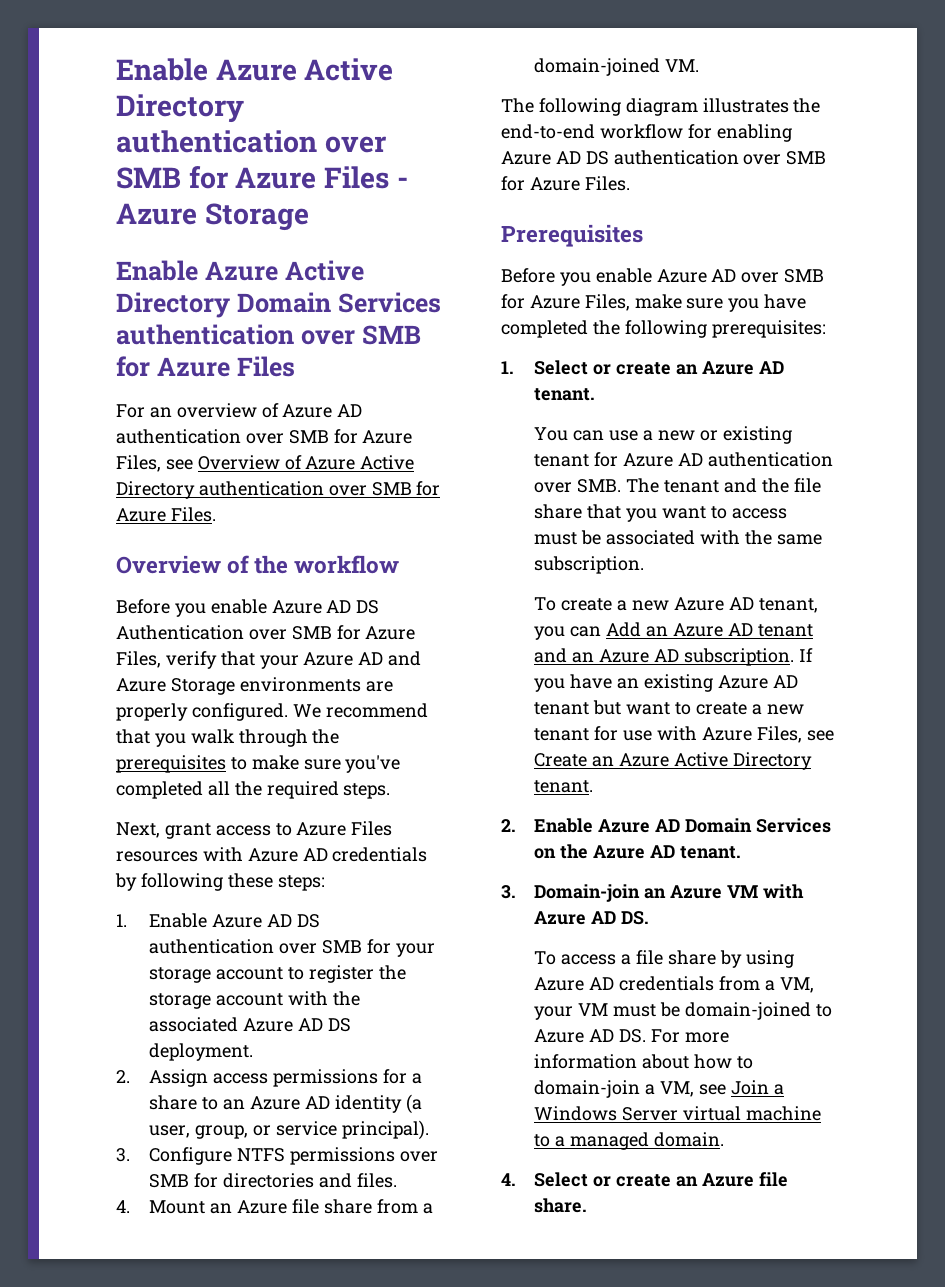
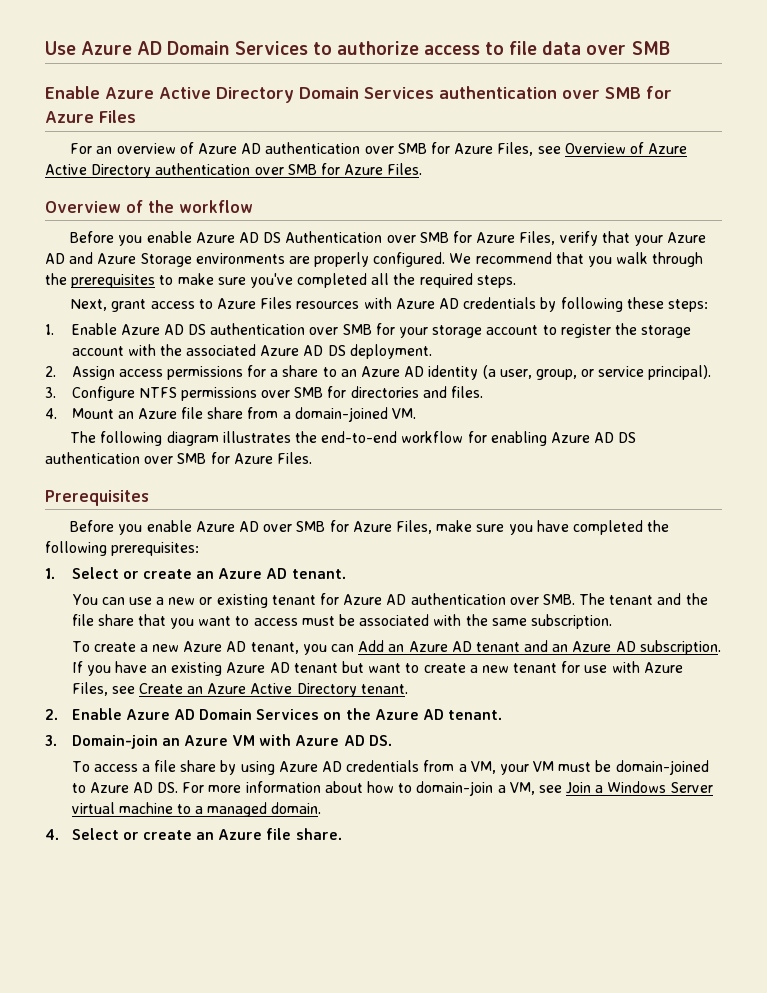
- Enable Azure Active Directory authentication over SMB for Azure Files - Azure Storage
+ Use Azure AD Domain Services to authorize access to file data over SMB

